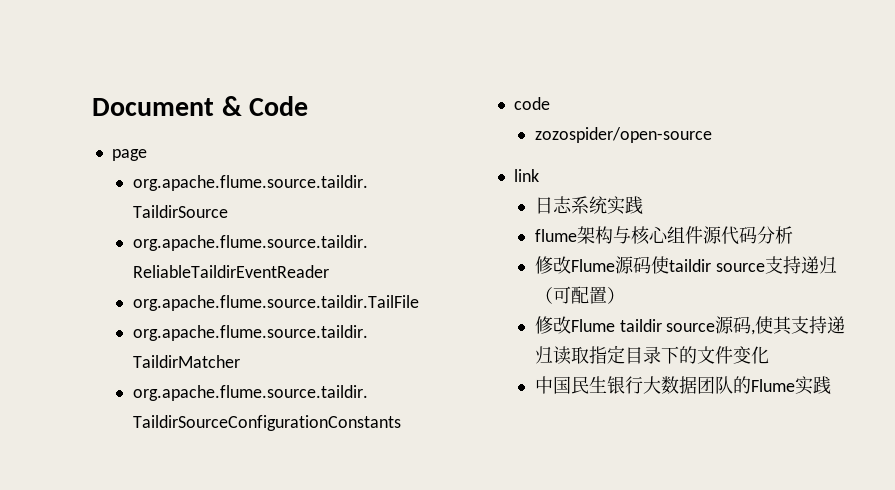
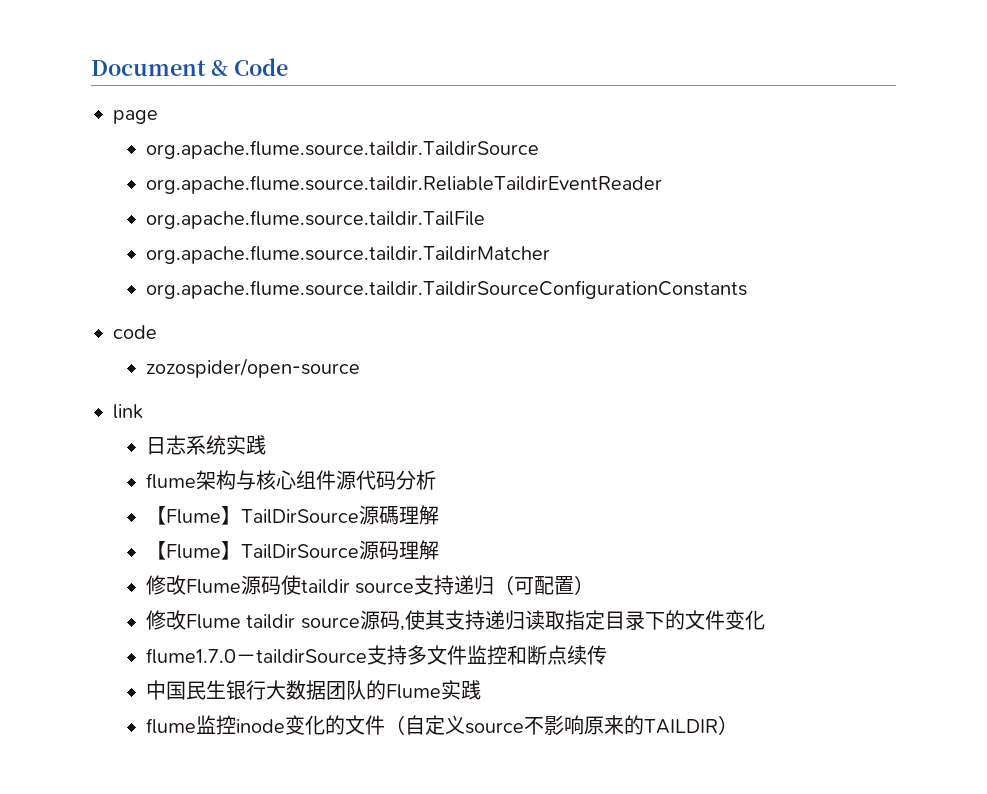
+ 【Flume】TailDirSource源碼理解
+ 【Flume】TailDirSource源码理解
+ flume1.7.0－taildirSource支持多文件监控和断点续传
+ flume监控inode变化的文件（自定义source不影响原来的TAILDIR）

